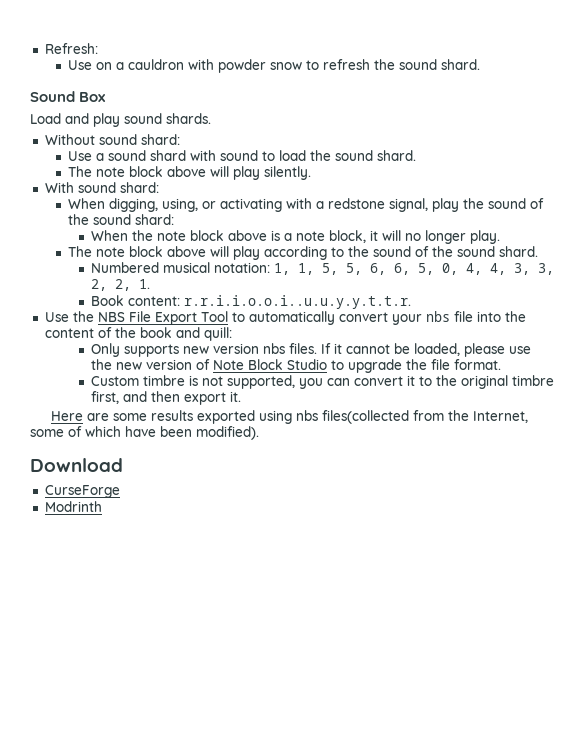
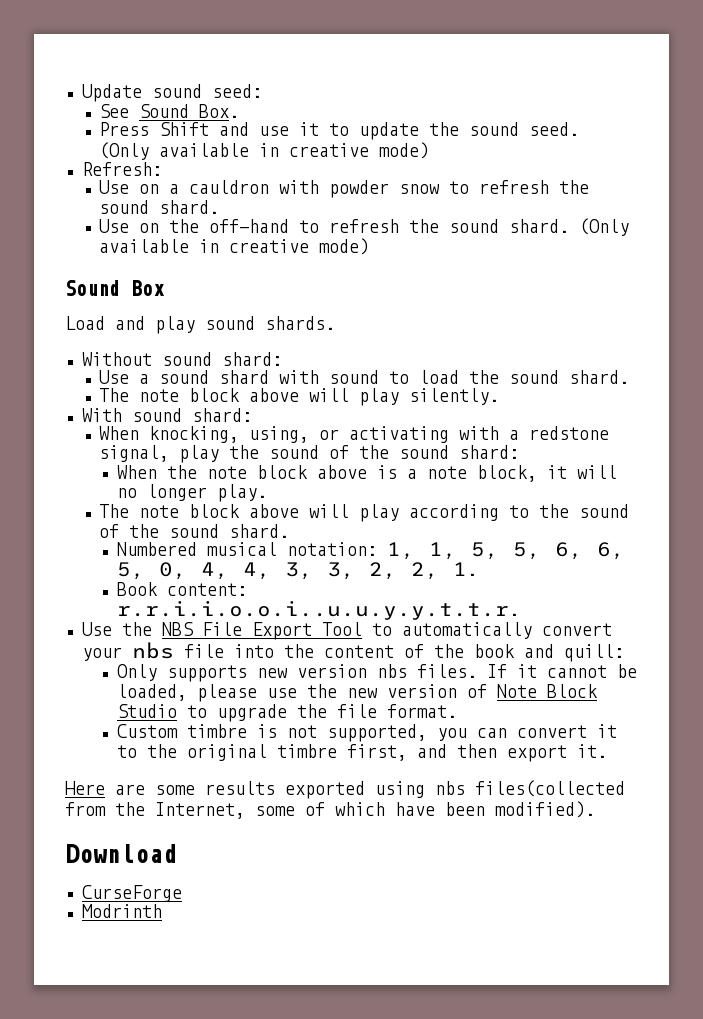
+ Update sound seed:
+ See Sound Box.
+ Press Shift and use it to update the sound seed. (Only available in creative mode)
+ Use on the off-hand to refresh the sound shard. (Only available in creative mode)
- When digging, using, or activating with a redstone signal, play the sound of the sound shard:
+ When knocking, using, or activating with a redstone signal, play the sound of the sound shard:

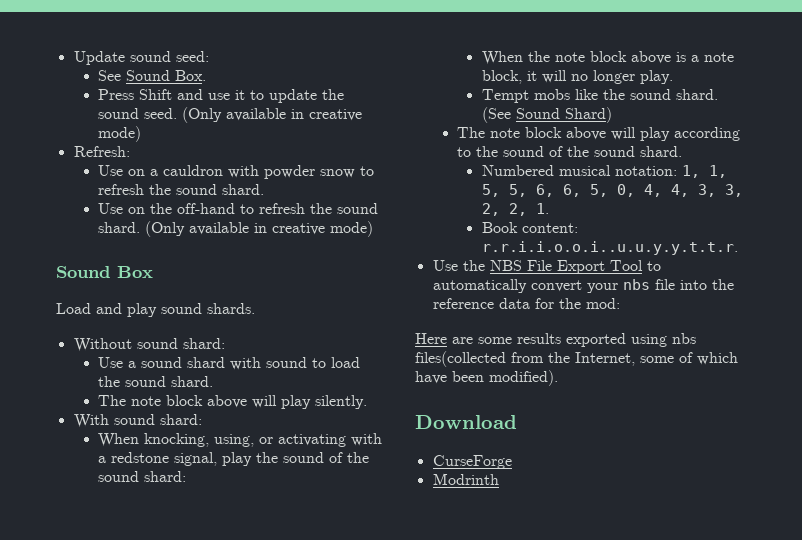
+ Tempt mobs like the sound shard. (See Sound Shard)
- Use the NBS File Export Tool to automatically convert your nbs file into the content of the book and quill:
- Only supports new version nbs files. If it cannot be loaded, please use the new version of Note Block Studio to upgrade the file format.
- Custom timbre is not supported, you can convert it to the original timbre first, and then export it.
+ Use the NBS File Export Tool to automatically convert your nbs file into the reference data for the mod:

